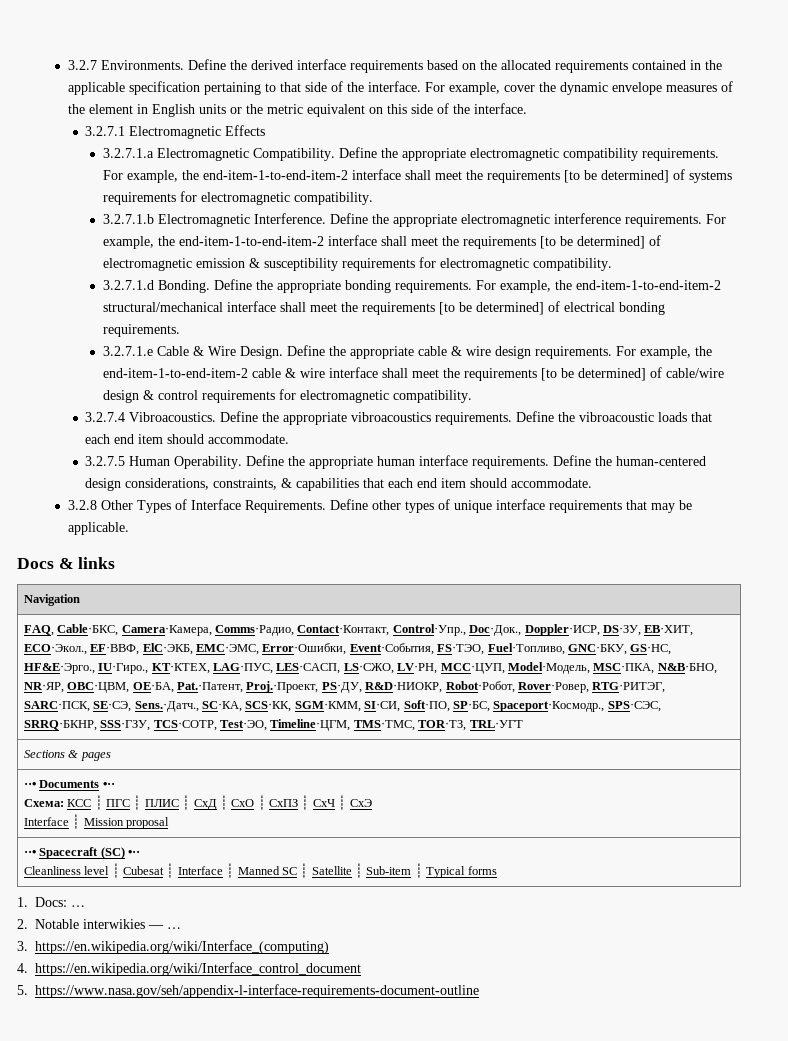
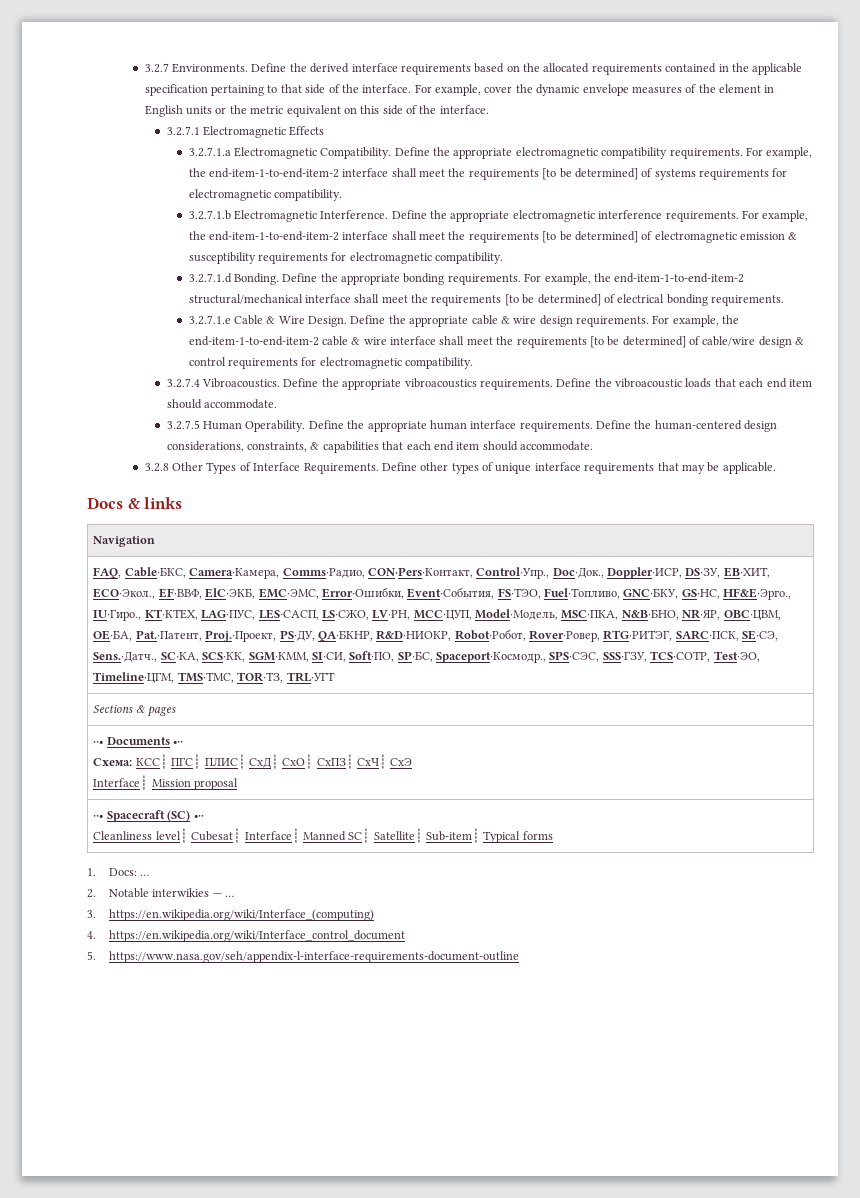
- FAQ, Cable·БКС, Camera·Камера, Comms·Радио, Contact·Контакт, Control·Упр., Doc·Док., Doppler·ИСР, DS·ЗУ, EB·ХИТ, ECO·Экол., EF·ВВФ, ElC·ЭКБ, EMC·ЭМС, Error·Ошибки, Event·События, FS·ТЭО, Fuel·Топливо, GNC·БКУ, GS·НС, HF&E·Эрго., IU·Гиро., KT·КТЕХ, LAG·ПУC, LES·САСП, LS·СЖО, LV·РН, MCC·ЦУП, Model·Модель, MSC·ПКА, N&B·БНО, NR·ЯР, OBC·ЦВМ, OE·БА, Pat.·Патент, Proj.·Проект, PS·ДУ, R&D·НИОКР, Robot·Робот, Rover·Ровер, RTG·РИТЭГ, SARC·ПСК, SE·СЭ, Sens.·Датч., SC·КА, SCS·КК, SGM·КММ, SI·СИ, Soft·ПО, SP·БС, Spaceport·Космодр., SPS·СЭС, SRRQ·БКНР, SSS·ГЗУ, TCS·СОТР, Test·ЭО, Timeline·ЦГМ, TMS·ТМС, TOR·ТЗ, TRL·УГТ
+ FAQ, Cable·БКС, Camera·Камера, Comms·Радио, CON·Pers·Контакт, Control·Упр., Doc·Док., Doppler·ИСР, DS·ЗУ, EB·ХИТ, ECO·Экол., EF·ВВФ, ElC·ЭКБ, EMC·ЭМС, Error·Ошибки, Event·События, FS·ТЭО, Fuel·Топливо, GNC·БКУ, GS·НС, HF&E·Эрго., IU·Гиро., KT·КТЕХ, LAG·ПУC, LES·САСП, LS·СЖО, LV·РН, MCC·ЦУП, Model·Модель, MSC·ПКА, N&B·БНО, NR·ЯР, OBC·ЦВМ, OE·БА, Pat.·Патент, Proj.·Проект, PS·ДУ, QA·БКНР, R&D·НИОКР, Robot·Робот, Rover·Ровер, RTG·РИТЭГ, SARC·ПСК, SE·СЭ, Sens.·Датч., SC·КА, SCS·КК, SGM·КММ, SI·СИ, Soft·ПО, SP·БС, Spaceport·Космодр., SPS·СЭС, SSS·ГЗУ, TCS·СОТР, Test·ЭО, Timeline·ЦГМ, TMS·ТМС, TOR·ТЗ, TRL·УГТ
  ··• Documents •··
- Схема: КСС ┊ ПГС ┊ ПЛИС ┊ СхД ┊ СхО ┊ СхПЗ ┊ СхЧ ┊ СхЭ
- Interface ┊ Mission proposal
+ Схема: КСС┊ ПГС┊ ПЛИС┊ СхД┊ СхО┊ СхПЗ┊ СхЧ┊ СхЭ
+ Interface┊ Mission proposal
  ··• Spacecraft (SC) •··
- Cleanliness level ┊ Cubesat ┊ Interface ┊ Manned SC ┊ Satellite ┊ Sub-item ┊ Typical forms
+ Cleanliness level┊ Cubesat┊ Interface┊ Manned SC┊ Satellite┊ Sub-item┊ Typical forms

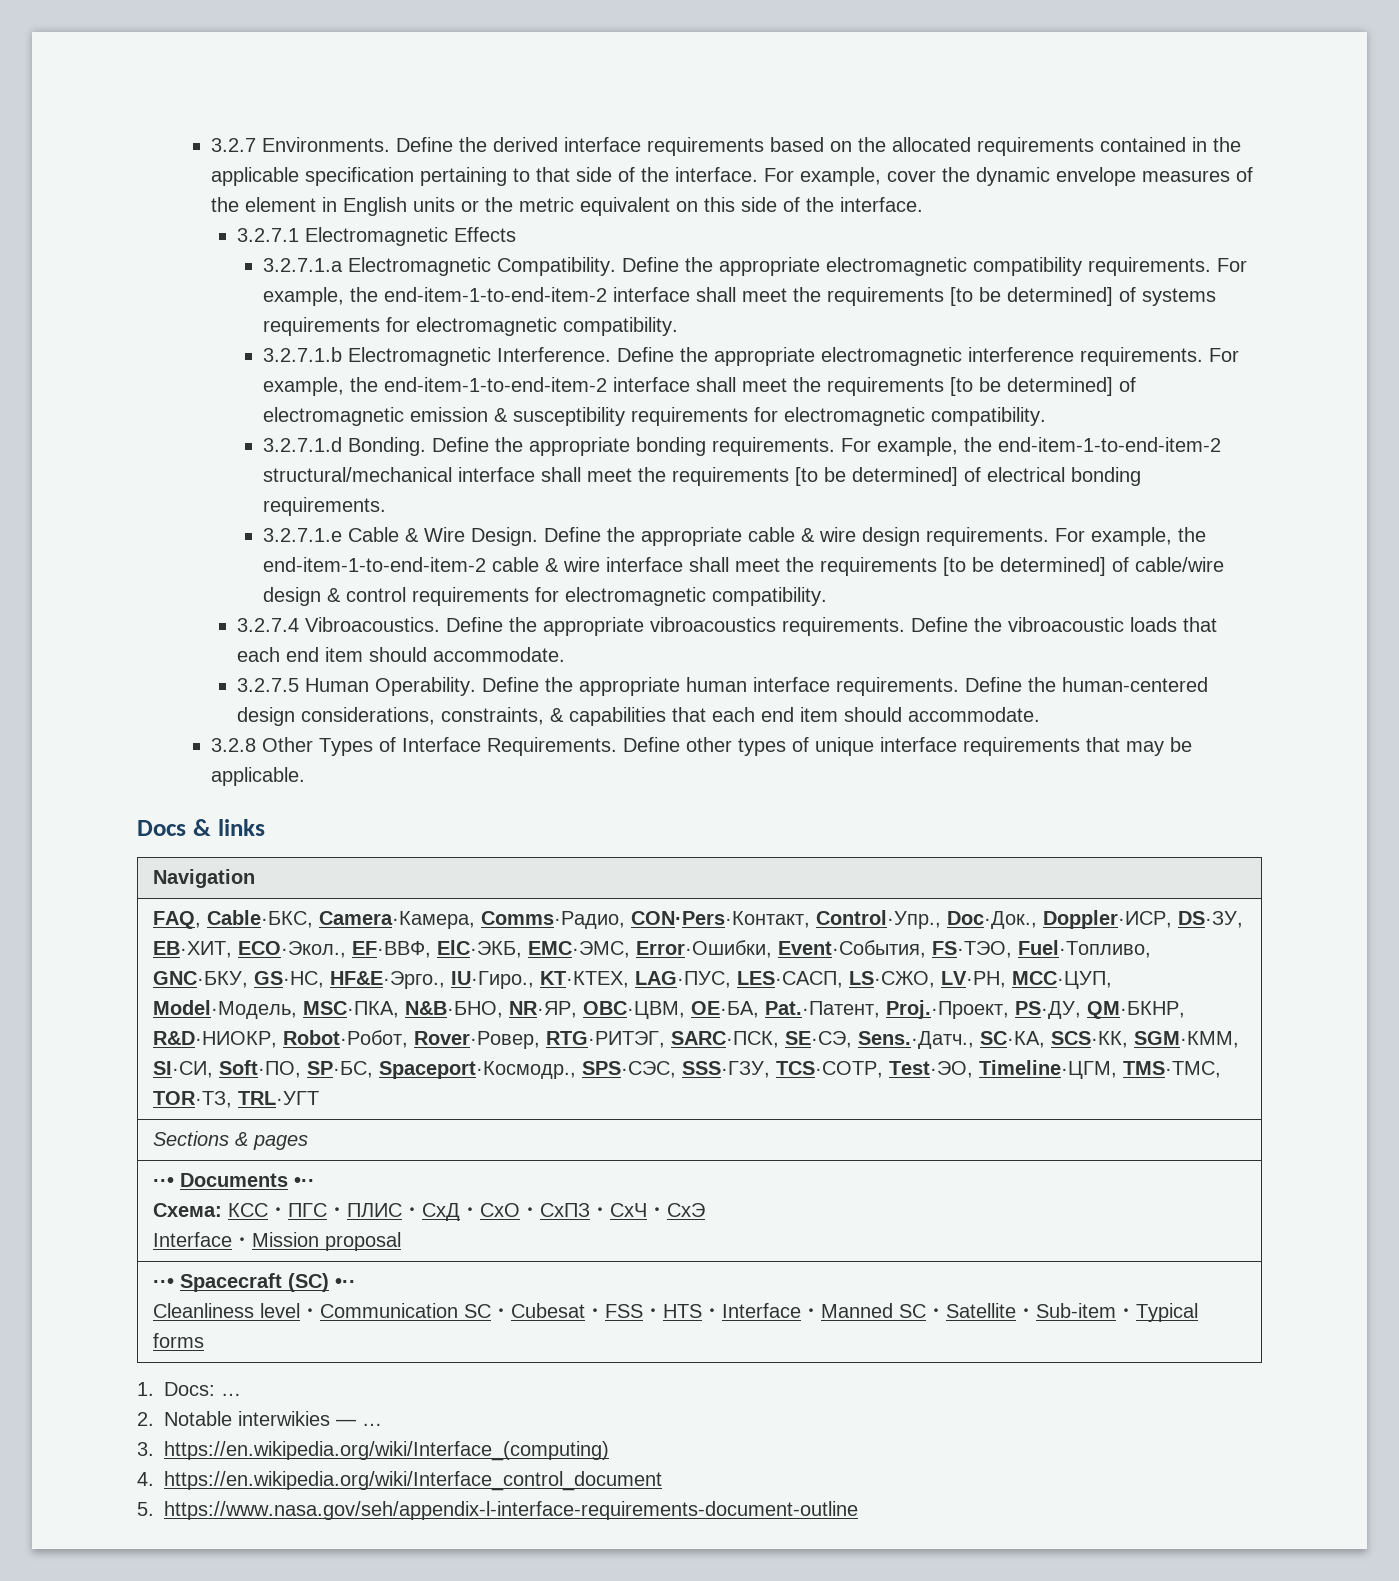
- FAQ, Cable·БКС, Camera·Камера, Comms·Радио, CON·Pers·Контакт, Control·Упр., Doc·Док., Doppler·ИСР, DS·ЗУ, EB·ХИТ, ECO·Экол., EF·ВВФ, ElC·ЭКБ, EMC·ЭМС, Error·Ошибки, Event·События, FS·ТЭО, Fuel·Топливо, GNC·БКУ, GS·НС, HF&E·Эрго., IU·Гиро., KT·КТЕХ, LAG·ПУC, LES·САСП, LS·СЖО, LV·РН, MCC·ЦУП, Model·Модель, MSC·ПКА, N&B·БНО, NR·ЯР, OBC·ЦВМ, OE·БА, Pat.·Патент, Proj.·Проект, PS·ДУ, QA·БКНР, R&D·НИОКР, Robot·Робот, Rover·Ровер, RTG·РИТЭГ, SARC·ПСК, SE·СЭ, Sens.·Датч., SC·КА, SCS·КК, SGM·КММ, SI·СИ, Soft·ПО, SP·БС, Spaceport·Космодр., SPS·СЭС, SSS·ГЗУ, TCS·СОТР, Test·ЭО, Timeline·ЦГМ, TMS·ТМС, TOR·ТЗ, TRL·УГТ
+ FAQ, Cable·БКС, Camera·Камера, Comms·Радио, CON·Pers·Контакт, Control·Упр., Doc·Док., Doppler·ИСР, DS·ЗУ, EB·ХИТ, ECO·Экол., EF·ВВФ, ElC·ЭКБ, EMC·ЭМС, Error·Ошибки, Event·События, FS·ТЭО, Fuel·Топливо, GNC·БКУ, GS·НС, HF&E·Эрго., IU·Гиро., KT·КТЕХ, LAG·ПУC, LES·САСП, LS·СЖО, LV·РН, MCC·ЦУП, Model·Модель, MSC·ПКА, N&B·БНО, NR·ЯР, OBC·ЦВМ, OE·БА, Pat.·Патент, Proj.·Проект, PS·ДУ, QM·БКНР, R&D·НИОКР, Robot·Робот, Rover·Ровер, RTG·РИТЭГ, SARC·ПСК, SE·СЭ, Sens.·Датч., SC·КА, SCS·КК, SGM·КММ, SI·СИ, Soft·ПО, SP·БС, Spaceport·Космодр., SPS·СЭС, SSS·ГЗУ, TCS·СОТР, Test·ЭО, Timeline·ЦГМ, TMS·ТМС, TOR·ТЗ, TRL·УГТ
  ··• Documents •··
- Схема: КСС┊ ПГС┊ ПЛИС┊ СхД┊ СхО┊ СхПЗ┊ СхЧ┊ СхЭ
- Interface┊ Mission proposal
+ Схема: КСС・ПГС・ПЛИС・СхД・СхО・СхПЗ・СхЧ・СхЭ
+ Interface・Mission proposal
  ··• Spacecraft (SC) •··
- Cleanliness level┊ Cubesat┊ Interface┊ Manned SC┊ Satellite┊ Sub-item┊ Typical forms
+ Cleanliness level・Communication SC・Cubesat・FSS・HTS・Interface・Manned SC・Satellite・Sub-item・Typical forms

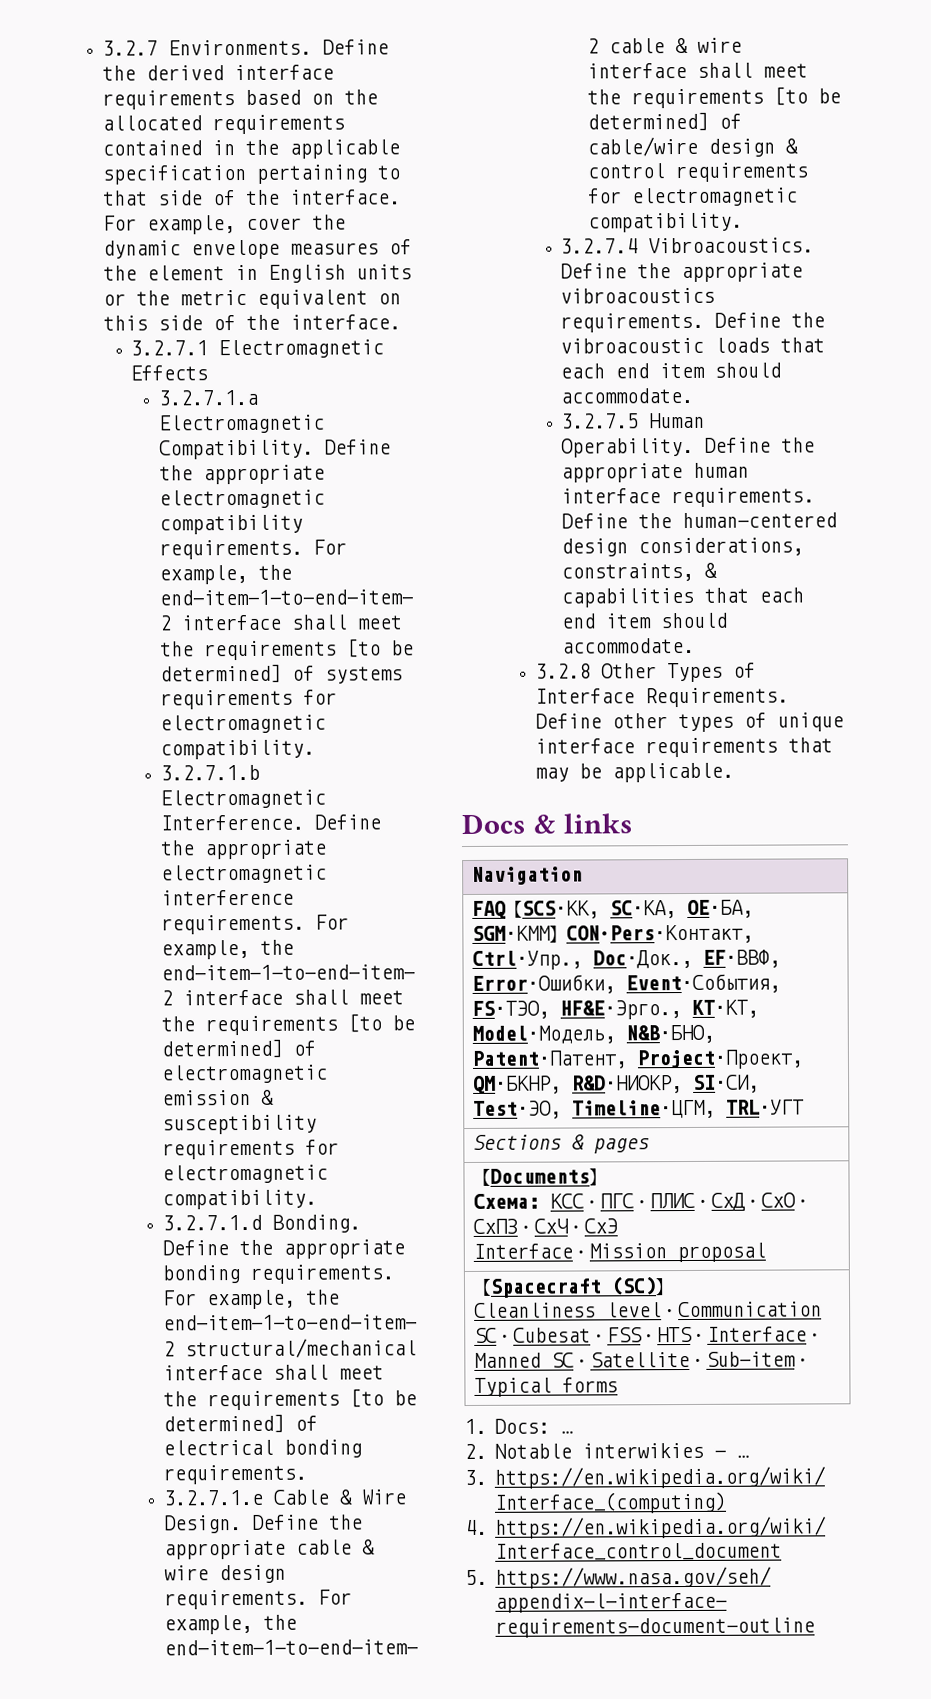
- FAQ, Cable·БКС, Camera·Камера, Comms·Радио, CON·Pers·Контакт, Control·Упр., Doc·Док., Doppler·ИСР, DS·ЗУ, EB·ХИТ, ECO·Экол., EF·ВВФ, ElC·ЭКБ, EMC·ЭМС, Error·Ошибки, Event·События, FS·ТЭО, Fuel·Топливо, GNC·БКУ, GS·НС, HF&E·Эрго., IU·Гиро., KT·КТЕХ, LAG·ПУC, LES·САСП, LS·СЖО, LV·РН, MCC·ЦУП, Model·Модель, MSC·ПКА, N&B·БНО, NR·ЯР, OBC·ЦВМ, OE·БА, Pat.·Патент, Proj.·Проект, PS·ДУ, QM·БКНР, R&D·НИОКР, Robot·Робот, Rover·Ровер, RTG·РИТЭГ, SARC·ПСК, SE·СЭ, Sens.·Датч., SC·КА, SCS·КК, SGM·КММ, SI·СИ, Soft·ПО, SP·БС, Spaceport·Космодр., SPS·СЭС, SSS·ГЗУ, TCS·СОТР, Test·ЭО, Timeline·ЦГМ, TMS·ТМС, TOR·ТЗ, TRL·УГТ
+ FAQ【SCS·КК, SC·КА, OE·БА, SGM·КММ】CON·Pers·Контакт, Ctrl·Упр., Doc·Док., EF·ВВФ, Error·Ошибки, Event·События, FS·ТЭО, HF&E·Эрго., KT·КТ, Model·Модель, N&B·БНО, Patent·Патент, Project·Проект, QM·БКНР, R&D·НИОКР, SI·СИ, Test·ЭО, Timeline·ЦГМ, TRL·УГТ
- ··• Documents •··
+ 【Documents】
- ··• Spacecraft (SC) •··
+ 【Spacecraft (SC)】

